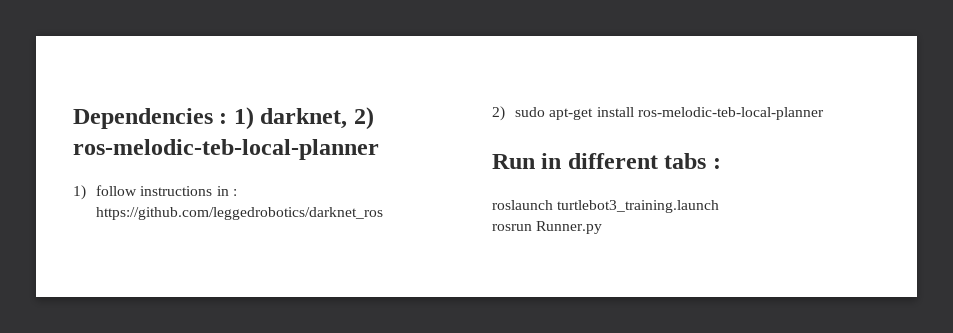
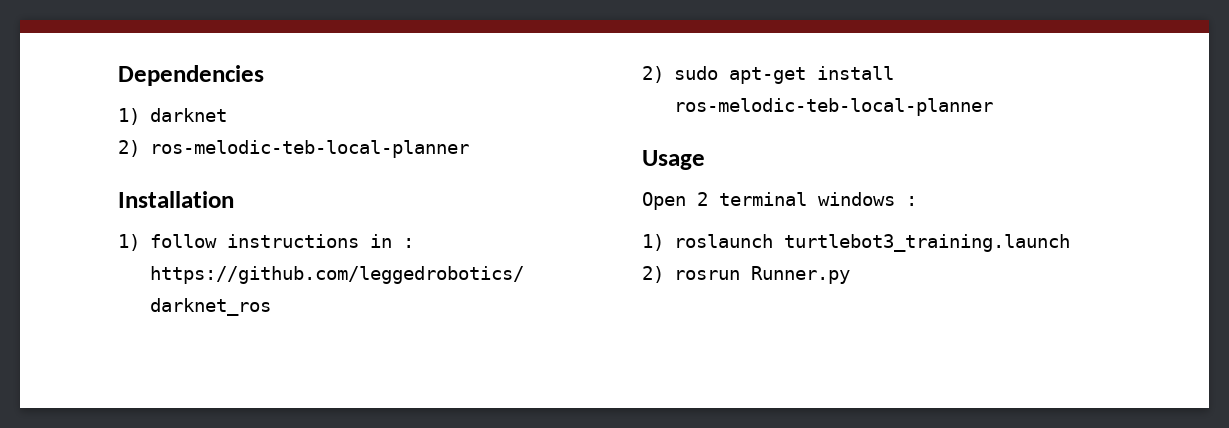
- Dependencies : 1) darknet, 2) ros-melodic-teb-local-planner
+ Dependencies
+ 1) darknet
+ 2) ros-melodic-teb-local-planner
+ Installation
- Run in different tabs :
+ Usage
+ Open 2 terminal windows :
- roslaunch turtlebot3_training.launch
+ 1) roslaunch turtlebot3_training.launch
- rosrun Runner.py
+ 2) rosrun Runner.py

